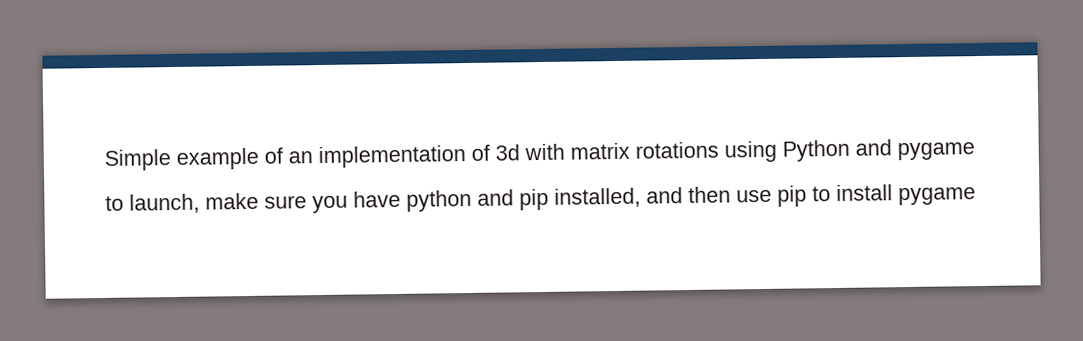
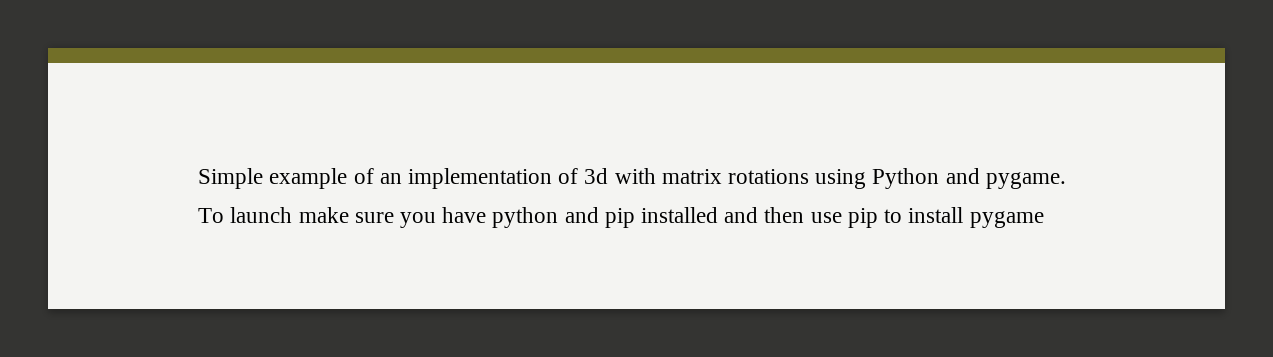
- Simple example of an implementation of 3d with matrix rotations using Python and pygame
- to launch, make sure you have python and pip installed, and then use pip to install pygame
+ Simple example of an implementation of 3d with matrix rotations using Python and pygame.
+ To launch make sure you have python and pip installed and then use pip to install pygame

